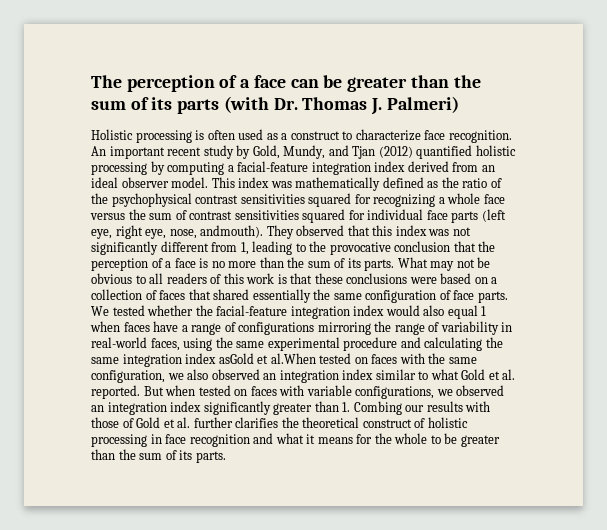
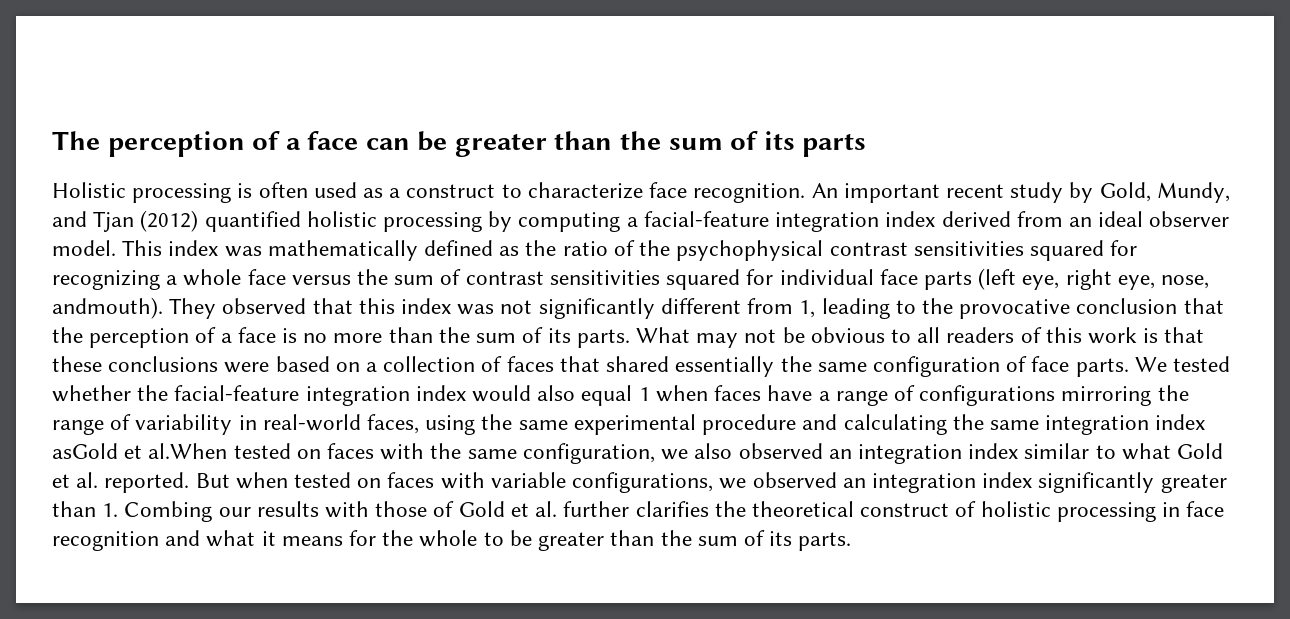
- The perception of a face can be greater than the sum of its parts (with Dr. Thomas J. Palmeri)
+ The perception of a face can be greater than the sum of its parts

